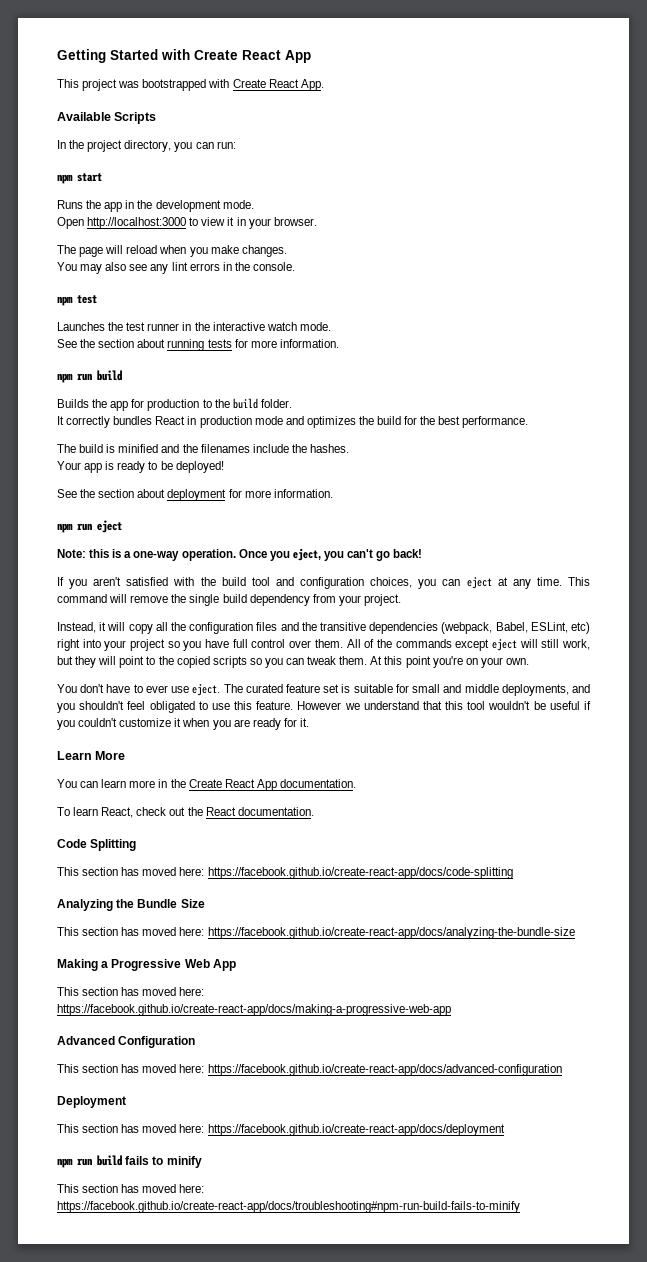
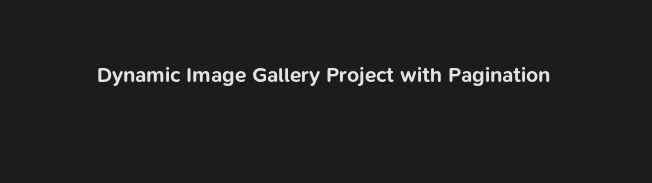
- Getting Started with Create React App
- This project was bootstrapped with Create React App.
- Available Scripts
- In the project directory, you can run:
- npm start
- Runs the app in the development mode.
- Open http://localhost:3000 to view it in your browser.
- The page will reload when you make changes.
- You may also see any lint errors in the console.
- npm test
- Launches the test runner in the interactive watch mode.
- See the section about running tests for more information.
- npm run build
- Builds the app for production to the build folder.
- It correctly bundles React in production mode and optimizes the build for the best performance.
- The build is minified and the filenames include the hashes.
- Your app is ready to be deployed!
- See the section about deployment for more information.
- npm run eject
- Note: this is a one-way operation. Once you eject, you can't go back!
- If you aren't satisfied with the build tool and configuration choices, you can eject at any time. This command will remove the single build dependency from your project.
- Instead, it will copy all the configuration files and the transitive dependencies (webpack, Babel, ESLint, etc) right into your project so you have full control over them. All of the commands except eject will still work, but they will point to the copied scripts so you can tweak them. At this point you're on your own.
- You don't have to ever use eject. The curated feature set is suitable for small and middle deployments, and you shouldn't feel obligated to use this feature. However we understand that this tool wouldn't be useful if you couldn't customize it when you are ready for it.
- Learn More
- You can learn more in the Create React App documentation.
- To learn React, check out the React documentation.
- Code Splitting
- This section has moved here: https://facebook.github.io/create-react-app/docs/code-splitting
- Analyzing the Bundle Size
- This section has moved here: https://facebook.github.io/create-react-app/docs/analyzing-the-bundle-size
- Making a Progressive Web App
- This section has moved here: https://facebook.github.io/create-react-app/docs/making-a-progressive-web-app
- Advanced Configuration
- This section has moved here: https://facebook.github.io/create-react-app/docs/advanced-configuration
- Deployment
- This section has moved here: https://facebook.github.io/create-react-app/docs/deployment
- npm run build fails to minify
- This section has moved here: https://facebook.github.io/create-react-app/docs/troubleshooting#npm-run-build-fails-to-minify
+ Dynamic Image Gallery Project with Pagination

